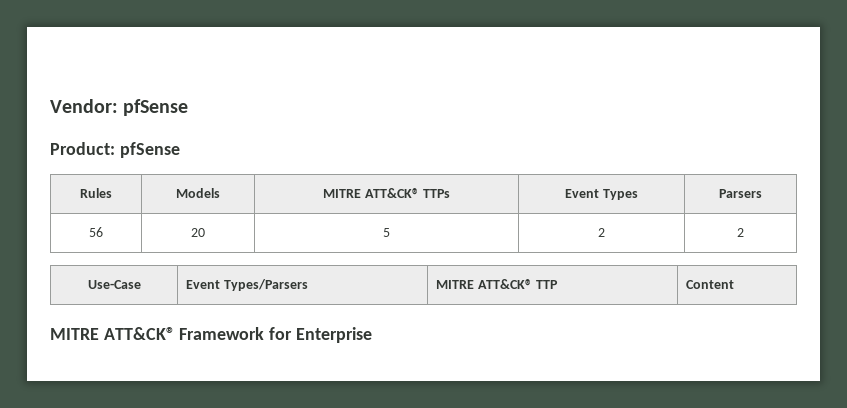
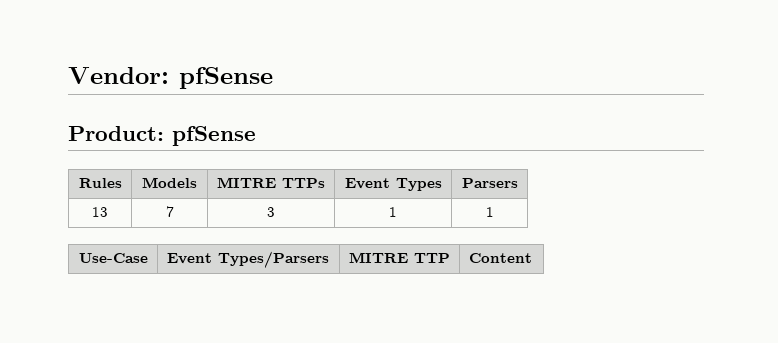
- Rules | Models | MITRE ATT&CK® TTPs | Event Types | Parsers
+ Rules | Models | MITRE TTPs | Event Types | Parsers
- 56 | 20 | 5 | 2 | 2
+ 13 | 7 | 3 | 1 | 1
- Use-Case | Event Types/Parsers | MITRE ATT&CK® TTP | Content
+ Use-Case | Event Types/Parsers | MITRE TTP | Content
- MITRE ATT&CK® Framework for Enterprise

